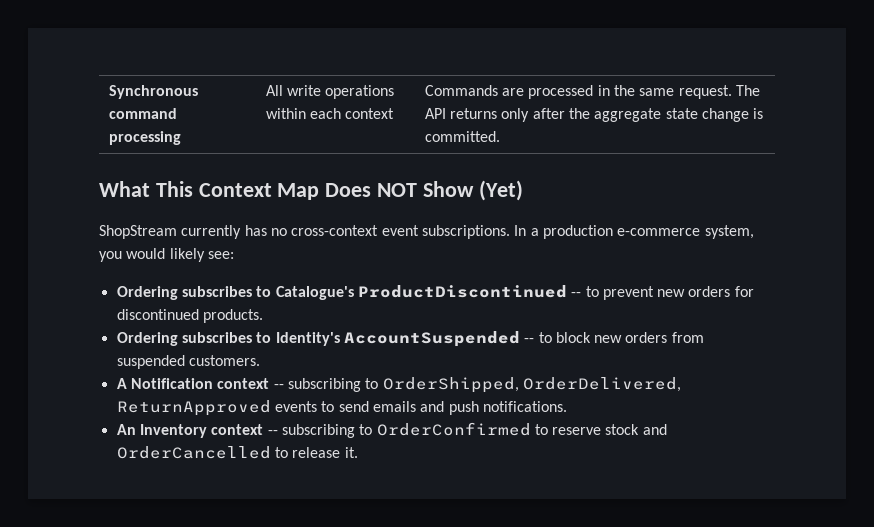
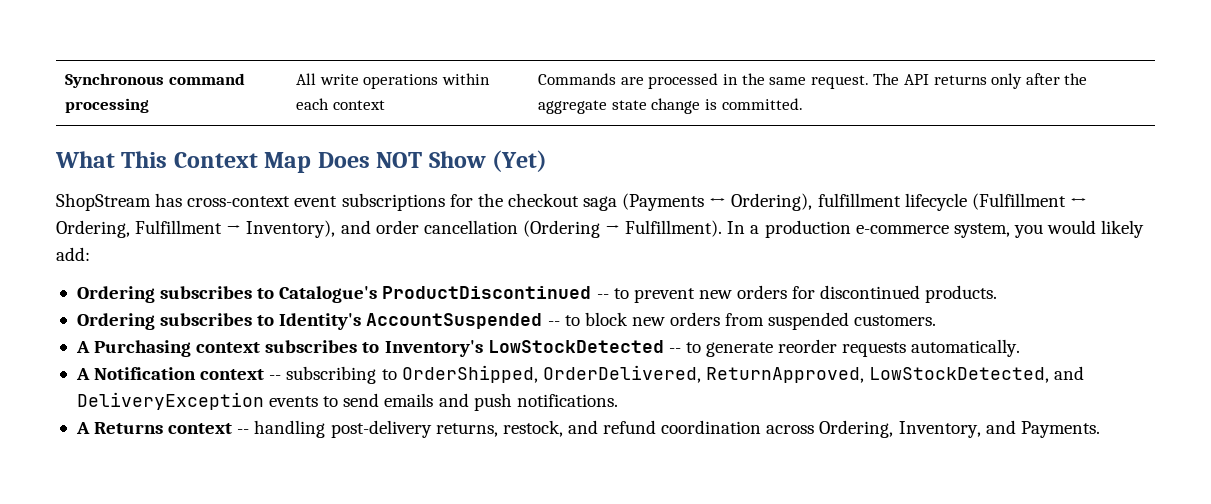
- ShopStream currently has no cross-context event subscriptions.
+ ShopStream has cross-context event subscriptions for the checkout saga (Payments ↔ Ordering), fulfillment lifecycle (Fulfillment ↔ Ordering, Fulfillment → Inventory), and order cancellation (Ordering → Fulfillment).
- In a production e-commerce system, you would likely see:
+ In a production e-commerce system, you would likely add:
+ A Purchasing context subscribes to Inventory's LowStockDetected -- to generate reorder requests automatically.
- A Notification context -- subscribing to OrderShipped, OrderDelivered, ReturnApproved events to send emails and push notifications.
+ A Notification context -- subscribing to OrderShipped, OrderDelivered, ReturnApproved, LowStockDetected, and DeliveryException events to send emails and push notifications.
- An Inventory context -- subscribing to OrderConfirmed to reserve stock and OrderCancelled to release it.
+ A Returns context -- handling post-delivery returns, restock, and refund coordination across Ordering, Inventory, and Payments.

